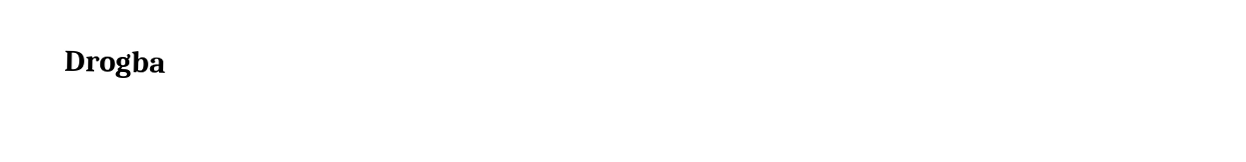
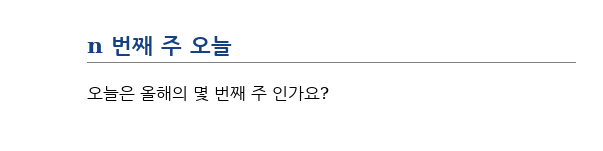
- Drogba
+ n 번째 주 오늘
+ 오늘은 올해의 몇 번째 주 인가요?

